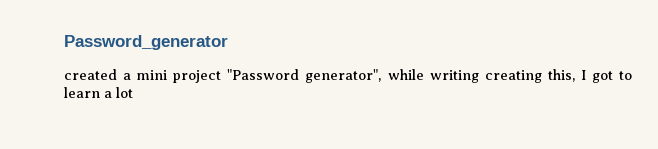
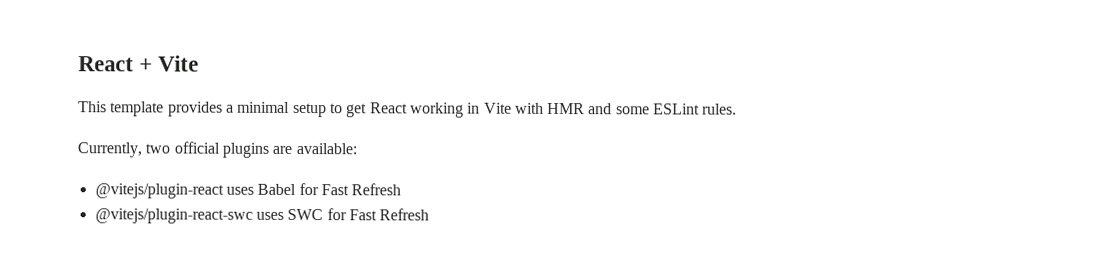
- Password_generator
- created a mini project "Password generator", while writing creating this, I got to learn a lot
+ React + Vite
+ This template provides a minimal setup to get React working in Vite with HMR and some ESLint rules.
+ Currently, two official plugins are available:
+ @vitejs/plugin-react uses Babel for Fast Refresh
+ @vitejs/plugin-react-swc uses SWC for Fast Refresh

